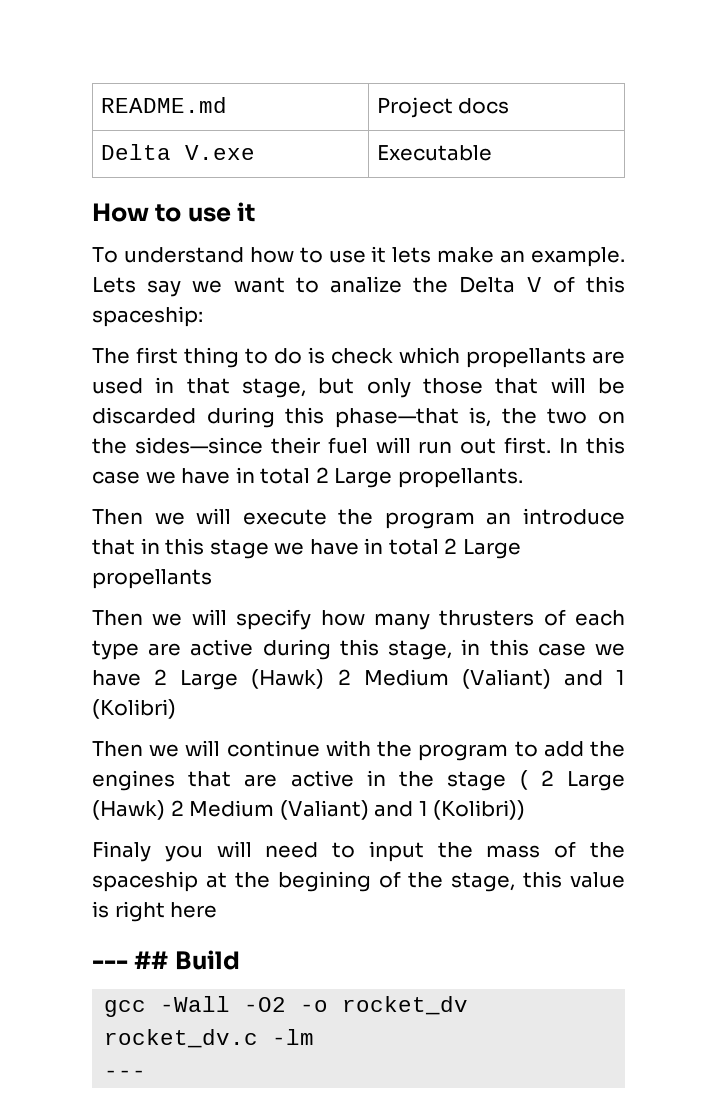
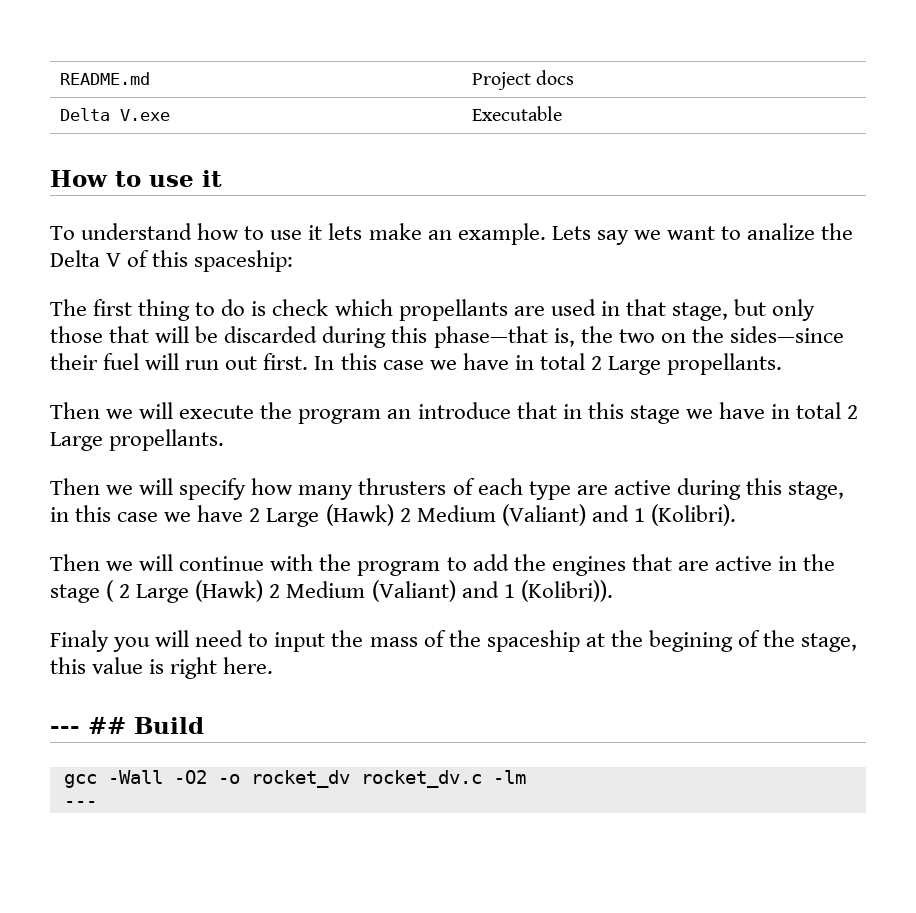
- Then we will execute the program an introduce that in this stage we have in total 2 Large propellants
+ Then we will execute the program an introduce that in this stage we have in total 2 Large propellants.
- Then we will specify how many thrusters of each type are active during this stage, in this case we have 2 Large (Hawk) 2 Medium (Valiant) and 1 (Kolibri)
+ Then we will specify how many thrusters of each type are active during this stage, in this case we have 2 Large (Hawk) 2 Medium (Valiant) and 1 (Kolibri).
- Then we will continue with the program to add the engines that are active in the stage ( 2 Large (Hawk) 2 Medium (Valiant) and 1 (Kolibri))
+ Then we will continue with the program to add the engines that are active in the stage ( 2 Large (Hawk) 2 Medium (Valiant) and 1 (Kolibri)).
- Finaly you will need to input the mass of the spaceship at the begining of the stage, this value is right here
+ Finaly you will need to input the mass of the spaceship at the begining of the stage, this value is right here.

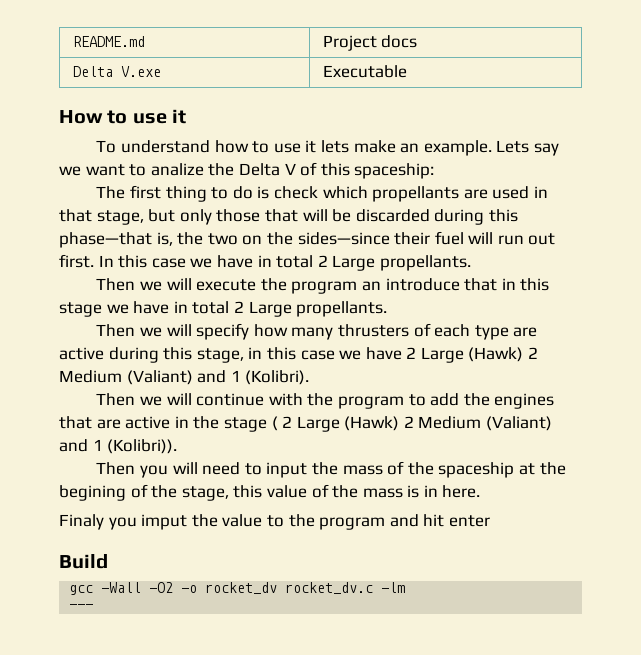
- Finaly you will need to input the mass of the spaceship at the begining of the stage, this value is right here.
- --- ## Build
+ Then you will need to input the mass of the spaceship at the begining of the stage, this value of the mass is in here.
+ Finaly you imput the value to the program and hit enter
+ Build

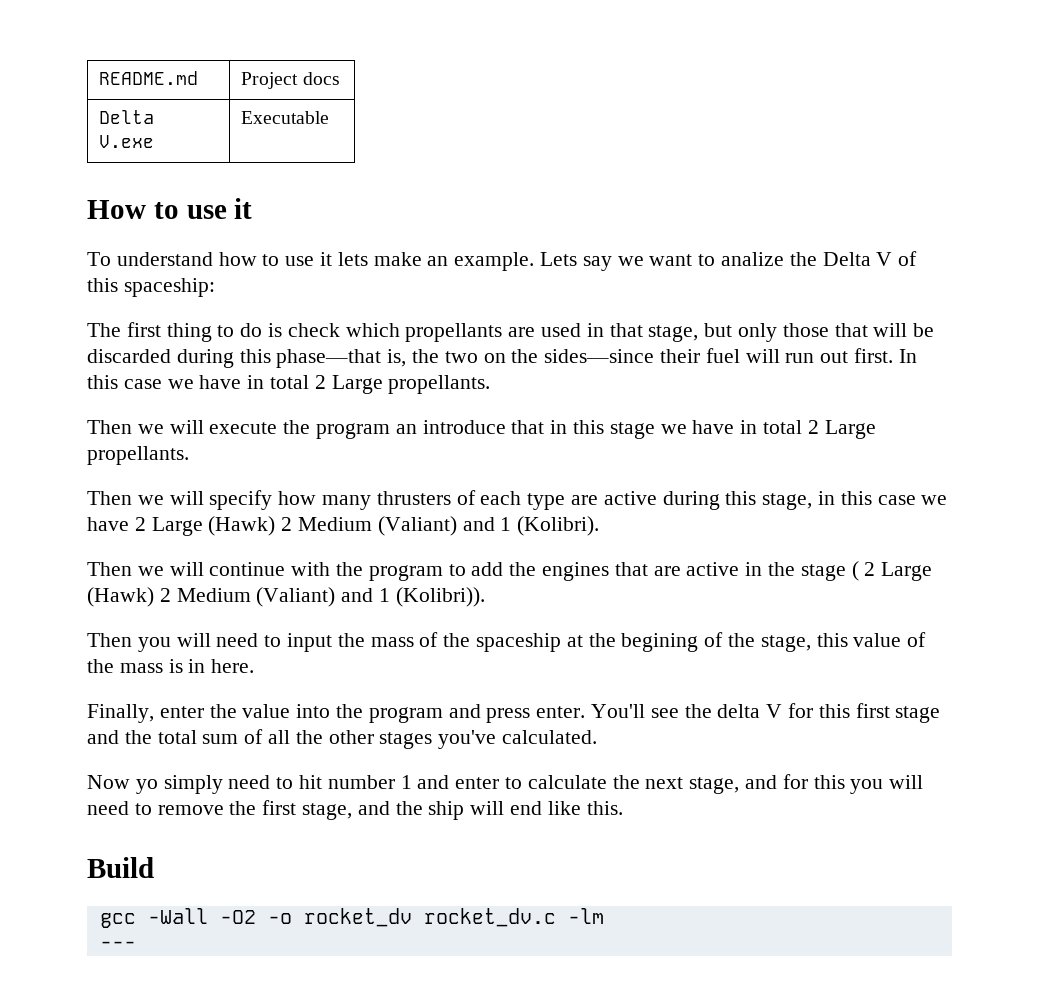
- Finaly you imput the value to the program and hit enter
+ Finally, enter the value into the program and press enter. You'll see the delta V for this first stage and the total sum of all the other stages you've calculated.
+ Now yo simply need to hit number 1 and enter to calculate the next stage, and for this you will need to remove the first stage, and the ship will end like this.

